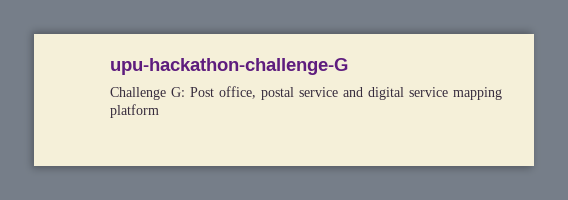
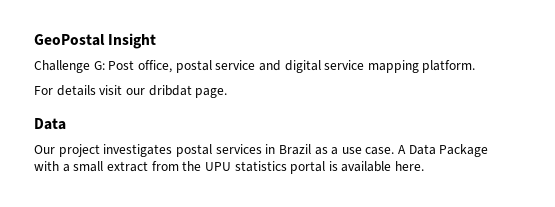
- upu-hackathon-challenge-G
+ GeoPostal Insight
- Challenge G: Post office, postal service and digital service mapping platform
+ Challenge G: Post office, postal service and digital service mapping platform.
+ For details visit our dribdat page.
+ Data
+ Our project investigates postal services in Brazil as a use case. A Data Package with a small extract from the UPU statistics portal is available here.

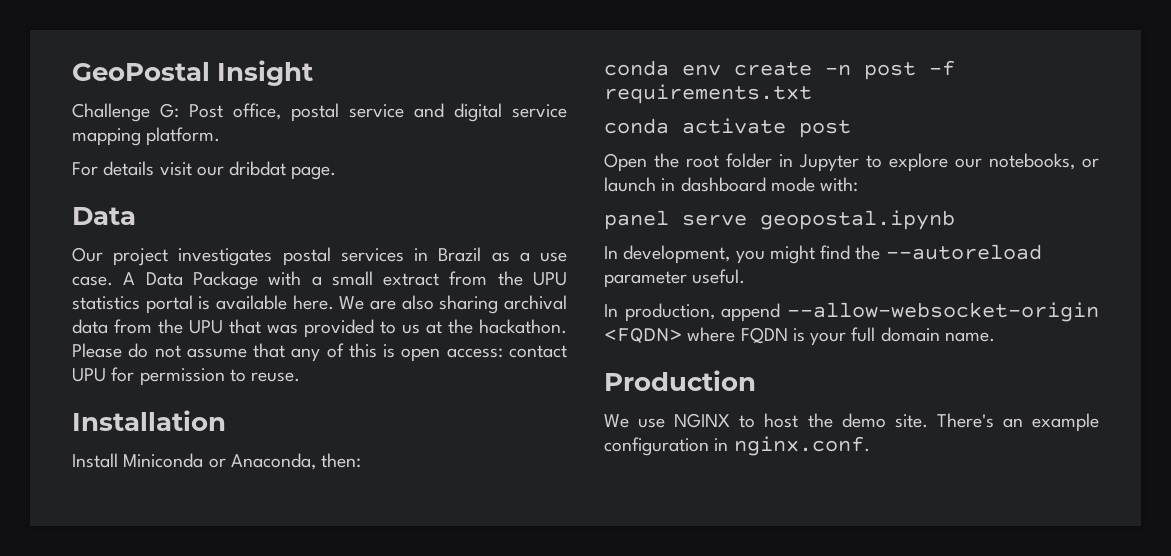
+ We are also sharing archival data from the UPU that was provided to us at the hackathon. Please do not assume that any of this is open access: contact UPU for permission to reuse.
+ Installation
+ Install Miniconda or Anaconda, then:
+ conda env create -n post -f requirements.txt
+ conda activate post
+ Open the root folder in Jupyter to explore our notebooks, or launch in dashboard mode with:
+ panel serve geopostal.ipynb
+ In development, you might find the --autoreload parameter useful.
+ In production, append --allow-websocket-origin <FQDN> where FQDN is your full domain name.
+ Production
+ We use NGINX to host the demo site. There's an example configuration in nginx.conf.

